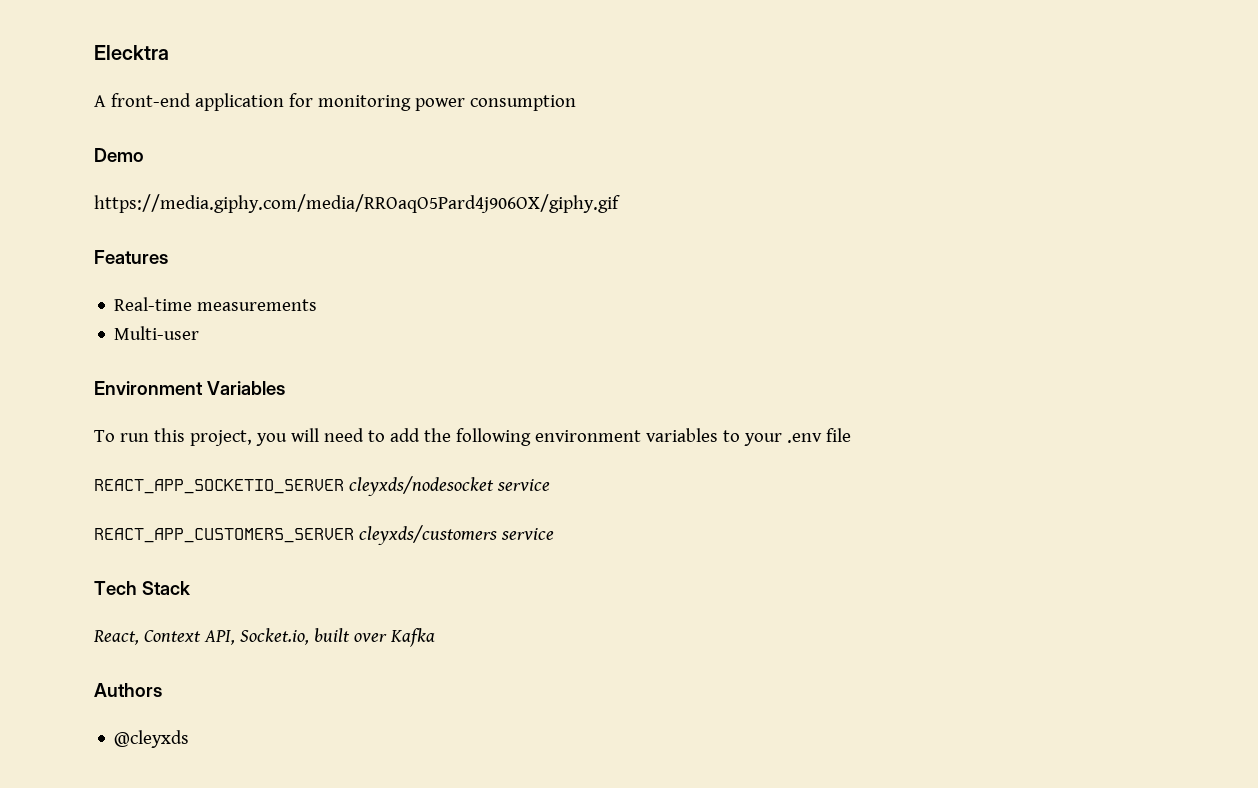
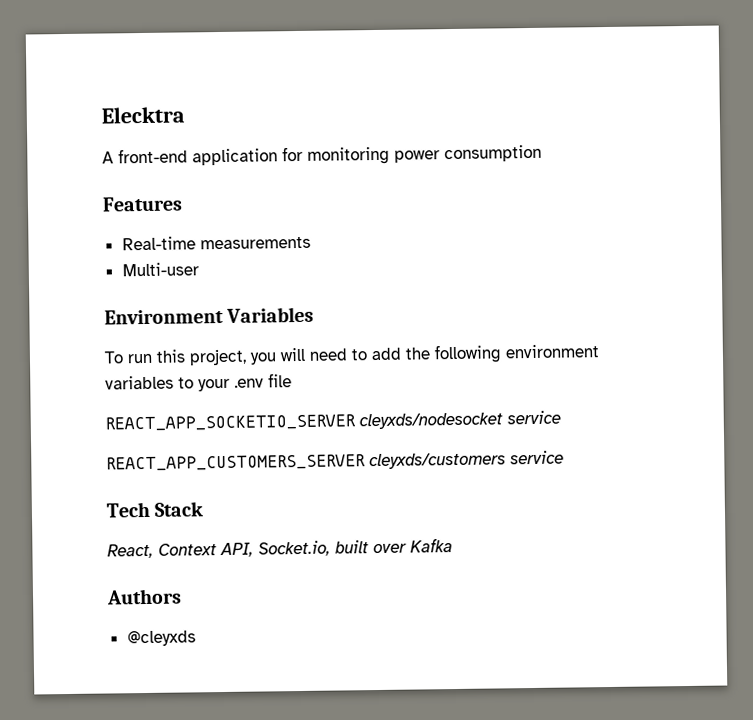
- Demo
- https://media.giphy.com/media/RROaqO5Pard4j906OX/giphy.gif

